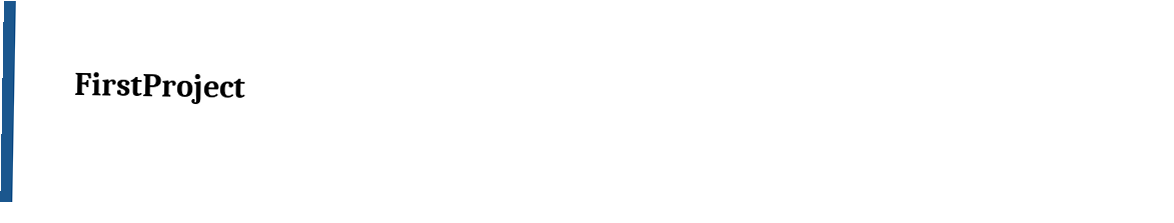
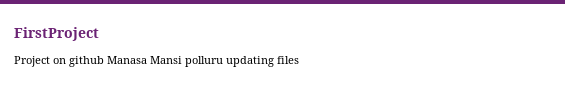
+ Project on github Manasa Mansi polluru updating files

